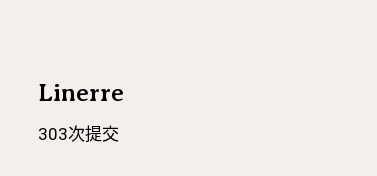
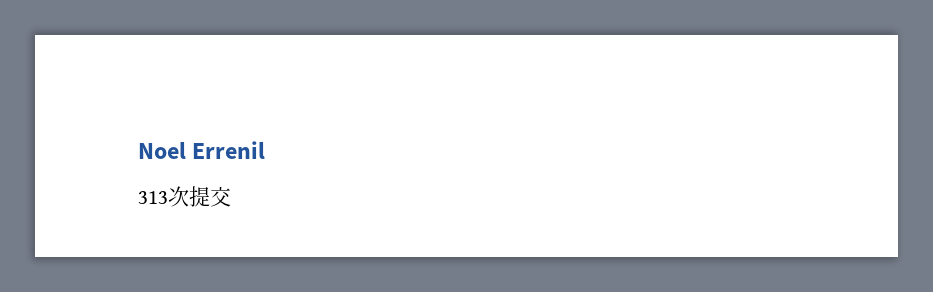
- Linerre
- 303次提交
+ Noel Errenil
+ 313次提交

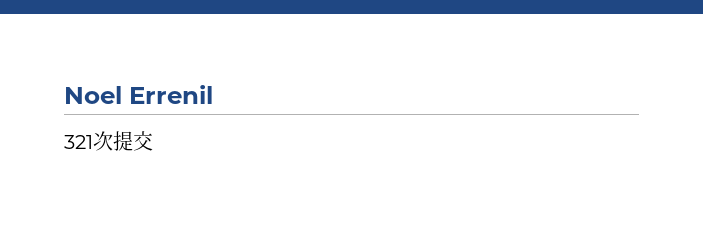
- 313次提交
+ 321次提交

